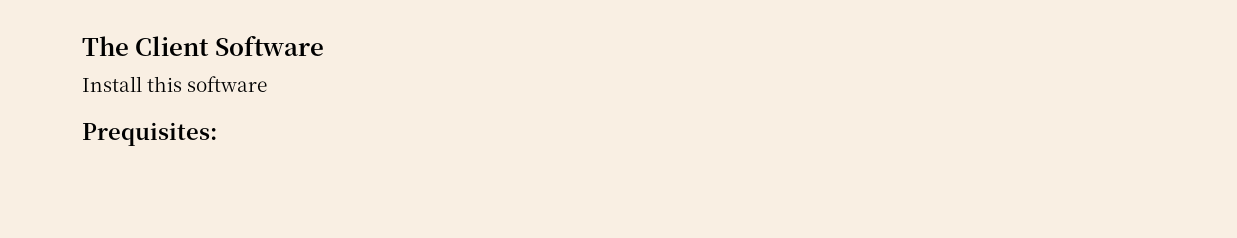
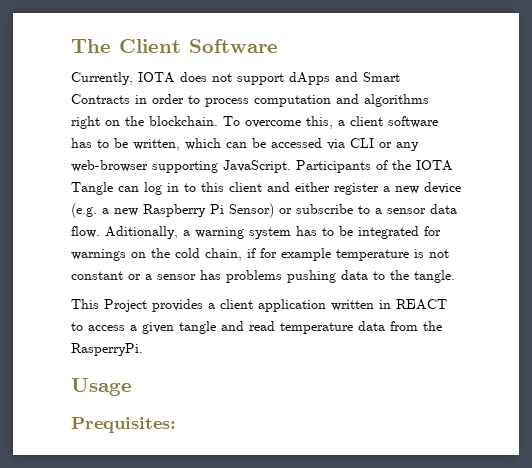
- Install this software
+ Currently, IOTA does not support dApps and Smart Contracts in order to process computation and algorithms right on the blockchain. To overcome this, a client software has to be written, which can be accessed via CLI or any web-browser supporting JavaScript. Participants of the IOTA Tangle can log in to this client and either register a new device (e.g. a new Raspberry Pi Sensor) or subscribe to a sensor data flow. Aditionally, a warning system has to be integrated for warnings on the cold chain, if for example temperature is not constant or a sensor has problems pushing data to the tangle.
+ This Project provides a client application written in REACT to access a given tangle and read temperature data from the RasperryPi.
+ Usage

